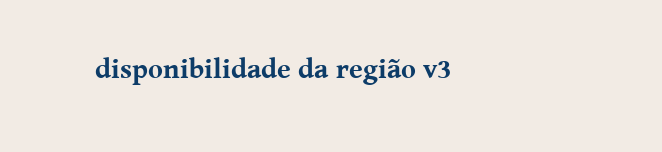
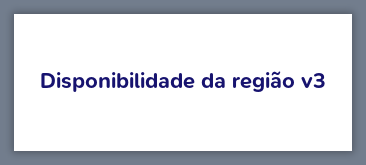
- disponibilidade da região v3
+ Disponibilidade da região v3

